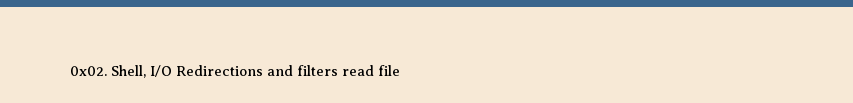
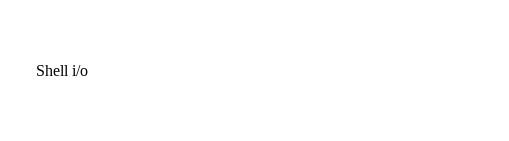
- 0x02. Shell, I/O Redirections and filters read file
+ Shell i/o

